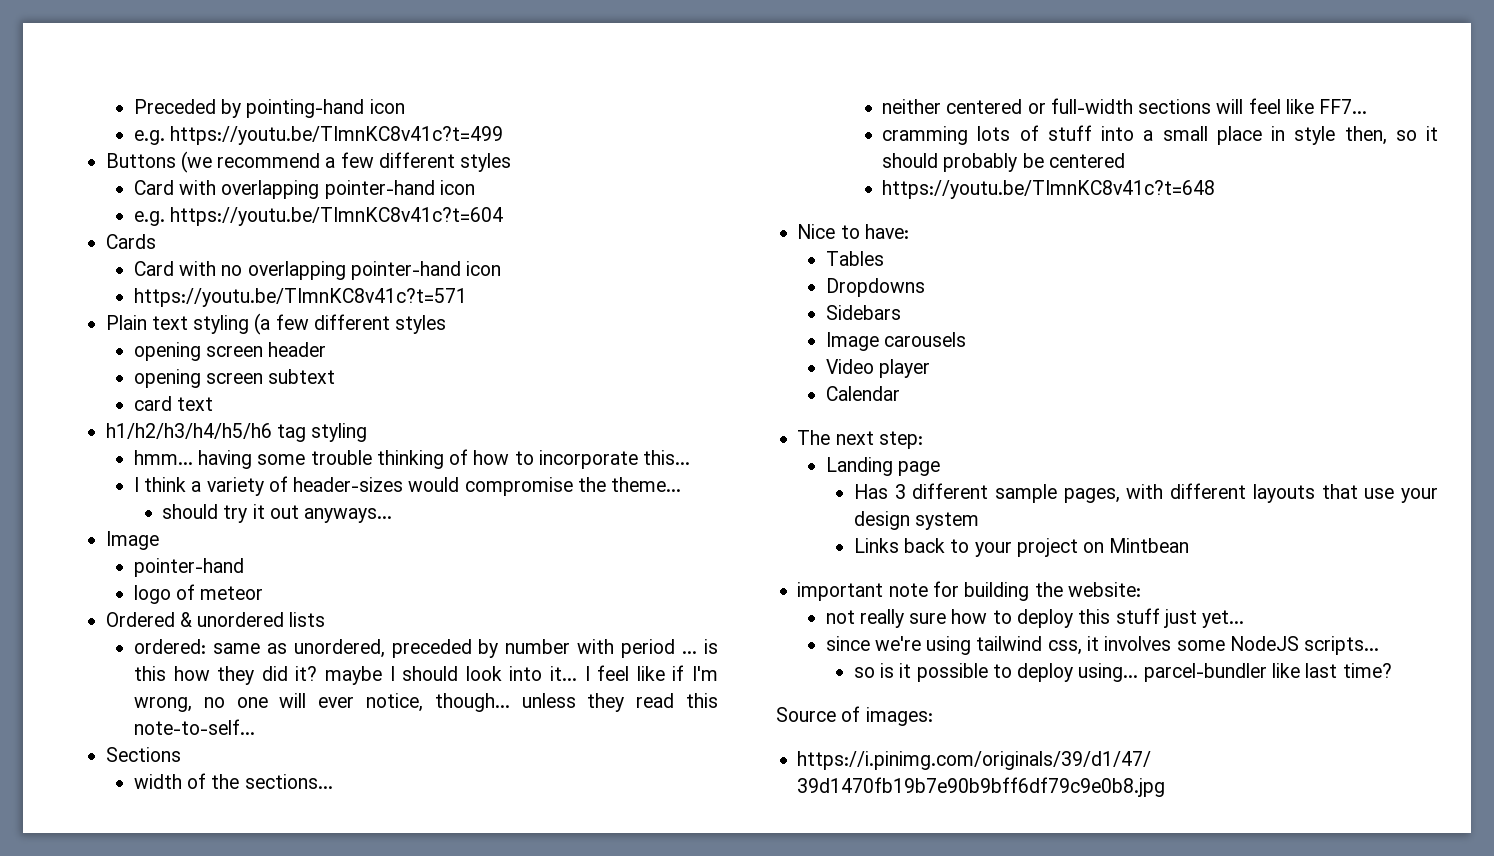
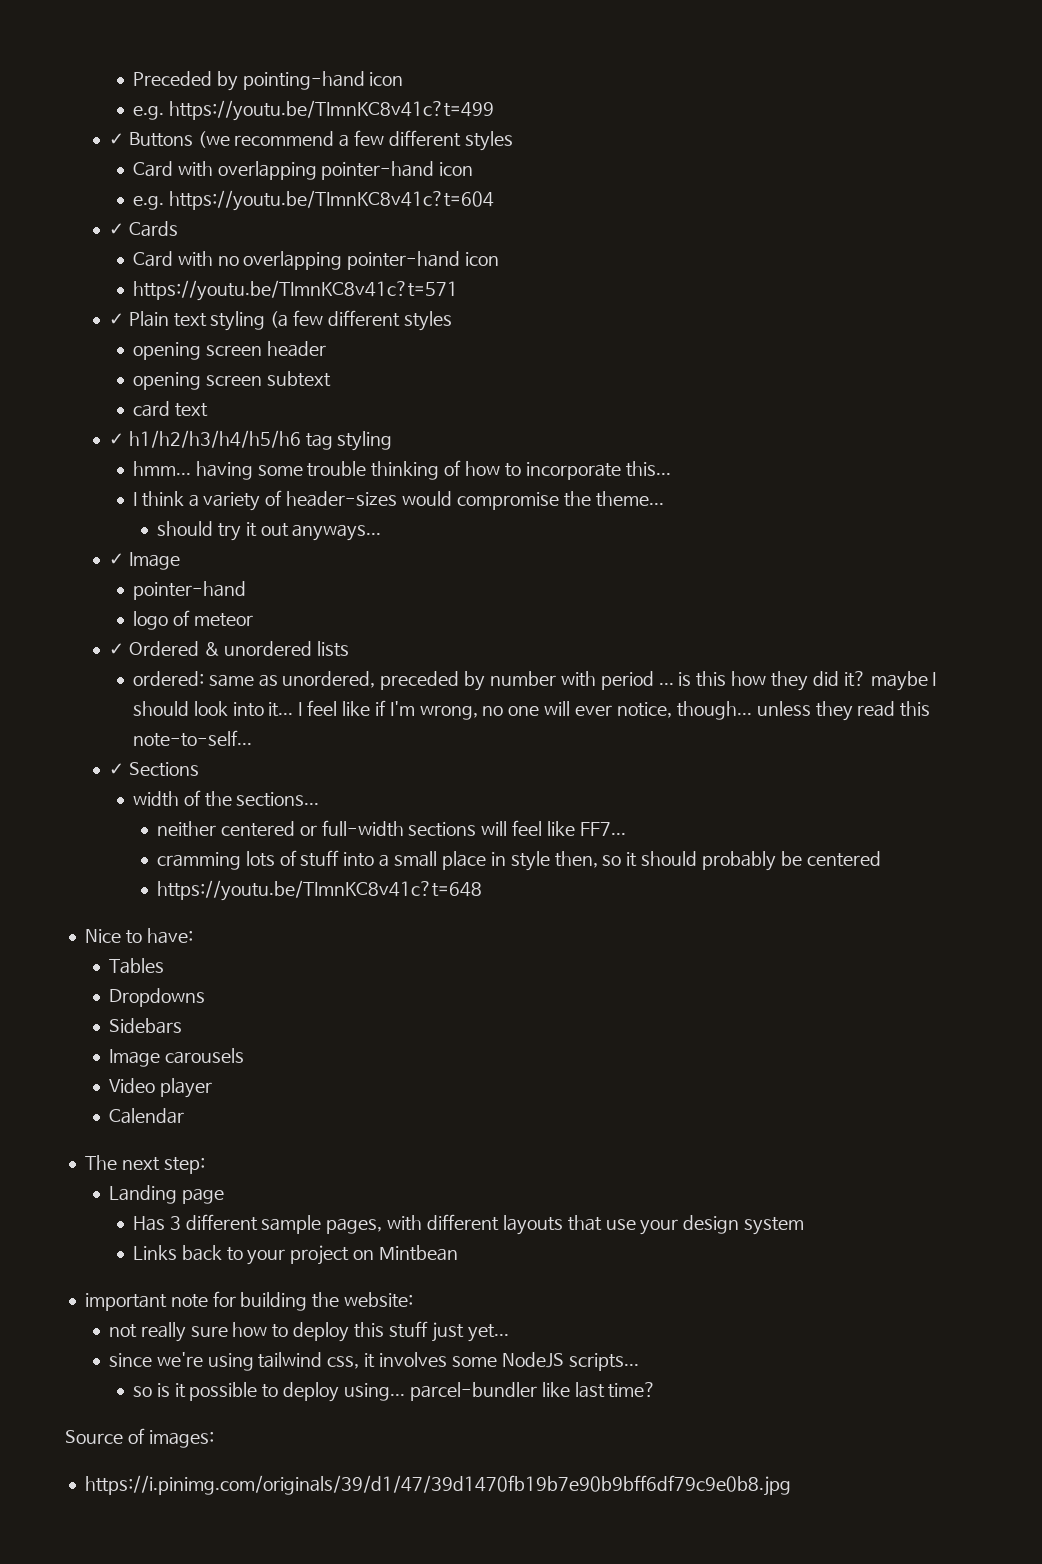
- Buttons (we recommend a few different styles
+ ✓ Buttons (we recommend a few different styles
- Cards
+ ✓ Cards
- Plain text styling (a few different styles
+ ✓ Plain text styling (a few different styles
- h1/h2/h3/h4/h5/h6 tag styling
+ ✓ h1/h2/h3/h4/h5/h6 tag styling
  should try it out anyways...
- Image
+ ✓ Image
- Ordered & unordered lists
+ ✓ Ordered & unordered lists
- Sections
+ ✓ Sections

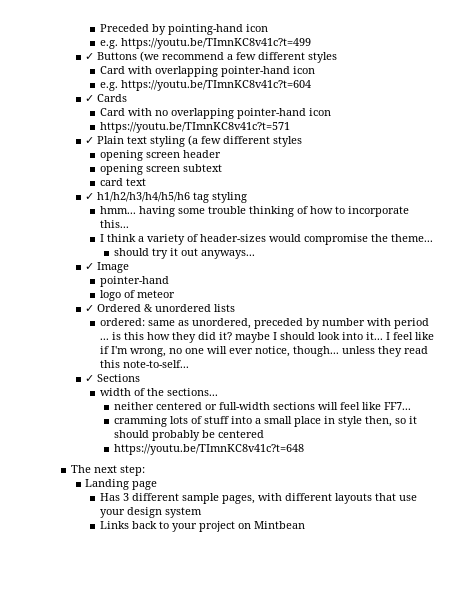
- Nice to have:
- Tables
- Dropdowns
- Sidebars
- Image carousels
- Video player
- Calendar
- important note for building the website:
- not really sure how to deploy this stuff just yet...
- since we're using tailwind css, it involves some NodeJS scripts...
- so is it possible to deploy using... parcel-bundler like last time?
- Source of images:
- https://i.pinimg.com/originals/39/d1/47/39d1470fb19b7e90b9bff6df79c9e0b8.jpg

